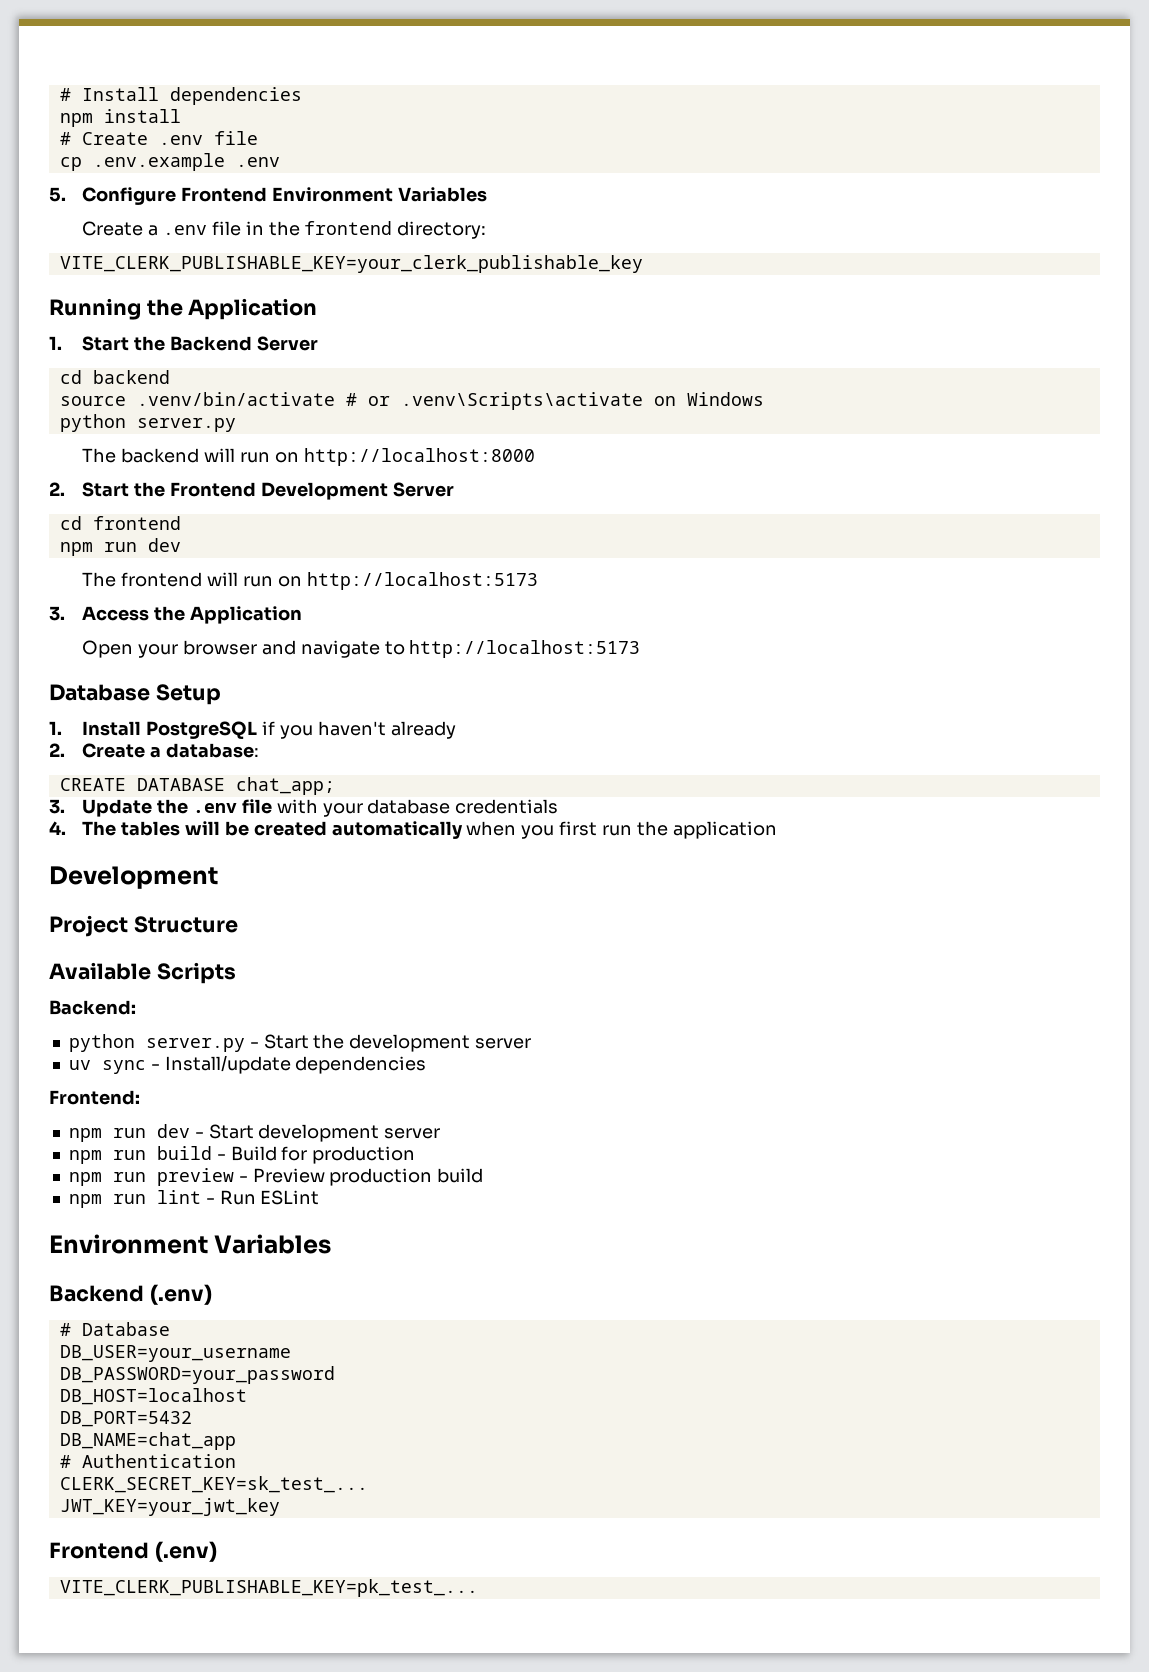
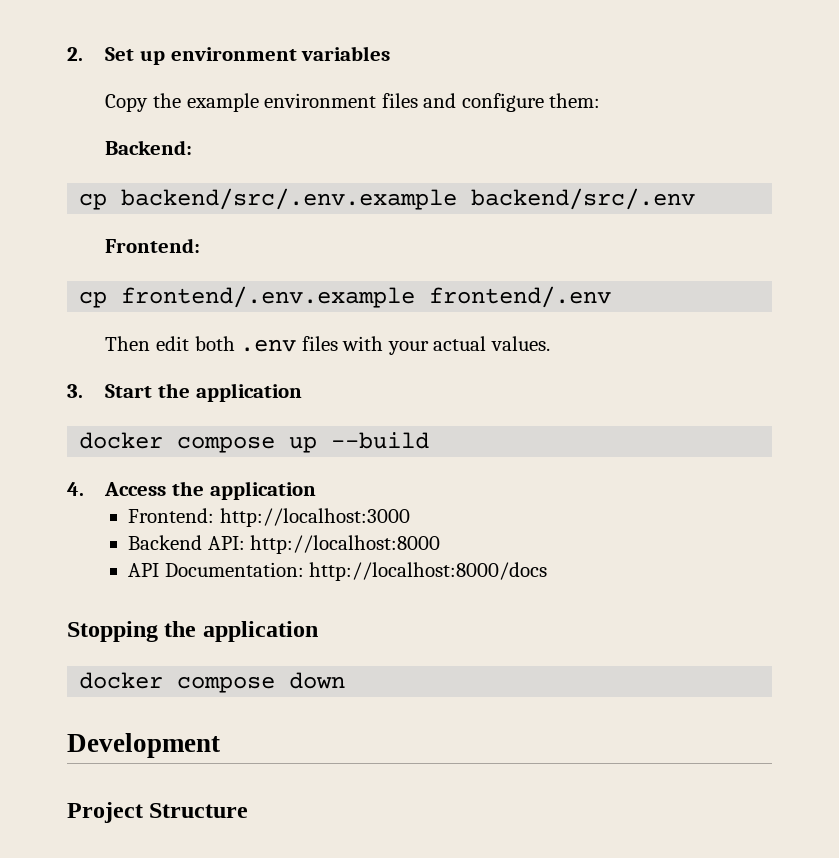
- # Install dependencies
- npm install
- # Create .env file
- cp .env.example .env
- 5. Configure Frontend Environment Variables
- Create a .env file in the frontend directory:
- VITE_CLERK_PUBLISHABLE_KEY=your_clerk_publishable_key
- Running the Application
- 1. Start the Backend Server
- cd backend
- source .venv/bin/activate # or .venv\Scripts\activate on Windows
- python server.py
- The backend will run on http://localhost:8000
- 2. Start the Frontend Development Server
- cd frontend
- npm run dev
- The frontend will run on http://localhost:5173
- 3. Access the Application
- Open your browser and navigate to http://localhost:5173
- Database Setup
- 1. Install PostgreSQL if you haven't already
- 2. Create a database:
- CREATE DATABASE chat_app;
- 3. Update the .env file with your database credentials
- 4. The tables will be created automatically when you first run the application
+ 2. Set up environment variables
+ Copy the example environment files and configure them:
+ Backend:
+ cp backend/src/.env.example backend/src/.env
+ Frontend:
+ cp frontend/.env.example frontend/.env
+ Then edit both .env files with your actual values.
+ 3. Start the application
+ docker compose up --build
+ 4. Access the application
+ Frontend: http://localhost:3000
+ Backend API: http://localhost:8000
+ API Documentation: http://localhost:8000/docs
+ Stopping the application
+ docker compose down
- Available Scripts
- Backend:
- python server.py - Start the development server
- uv sync - Install/update dependencies
- Frontend:
- npm run dev - Start development server
- npm run build - Build for production
- npm run preview - Preview production build
- npm run lint - Run ESLint
- Environment Variables
- Backend (.env)
- # Database
- DB_USER=your_username
- DB_PASSWORD=your_password
- DB_HOST=localhost
- DB_PORT=5432
- DB_NAME=chat_app
- # Authentication
- CLERK_SECRET_KEY=sk_test_...
- JWT_KEY=your_jwt_key
- Frontend (.env)
- VITE_CLERK_PUBLISHABLE_KEY=pk_test_...

